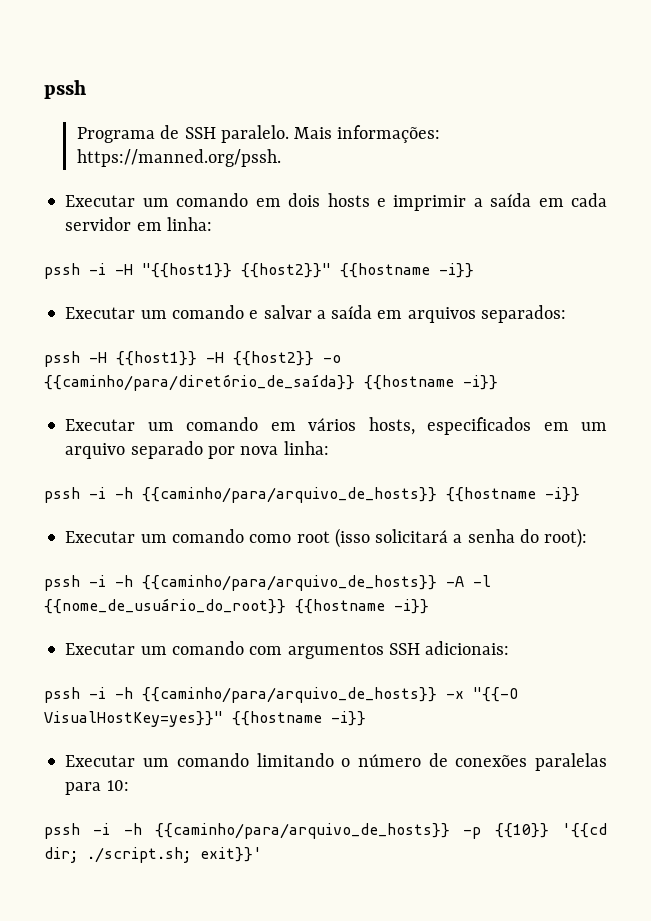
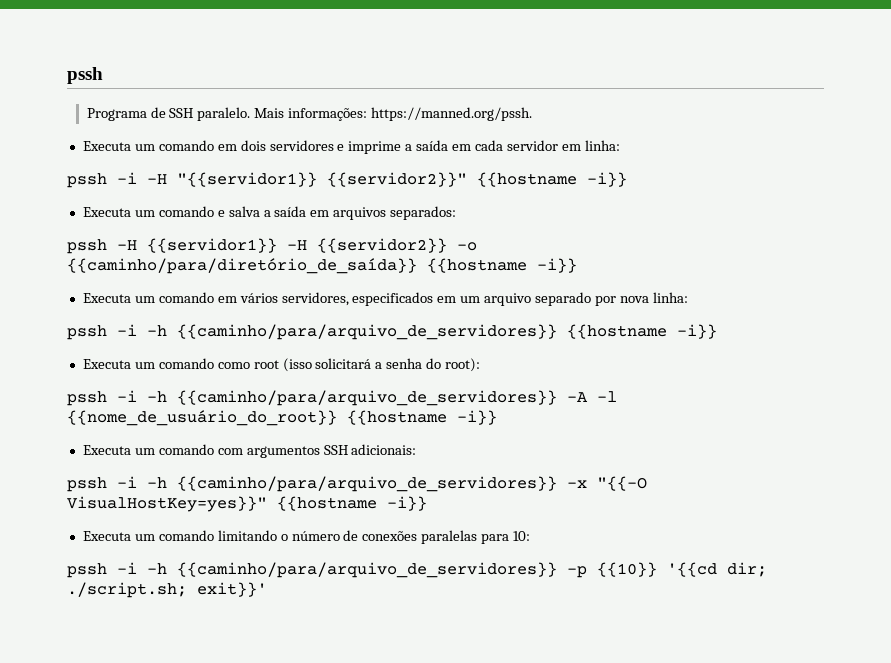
- Executar um comando em dois hosts e imprimir a saída em cada servidor em linha:
+ Executa um comando em dois servidores e imprime a saída em cada servidor em linha:
- pssh -i -H "{{host1}} {{host2}}" {{hostname -i}}
- Executar um comando e salvar a saída em arquivos separados:
+ pssh -i -H "{{servidor1}} {{servidor2}}" {{hostname -i}}
+ Executa um comando e salva a saída em arquivos separados:
- pssh -H {{host1}} -H {{host2}} -o {{caminho/para/diretório_de_saída}} {{hostname -i}}
+ pssh -H {{servidor1}} -H {{servidor2}} -o {{caminho/para/diretório_de_saída}} {{hostname -i}}
- Executar um comando em vários hosts, especificados em um arquivo separado por nova linha:
+ Executa um comando em vários servidores, especificados em um arquivo separado por nova linha:
- pssh -i -h {{caminho/para/arquivo_de_hosts}} {{hostname -i}}
- Executar um comando como root (isso solicitará a senha do root):
+ pssh -i -h {{caminho/para/arquivo_de_servidores}} {{hostname -i}}
+ Executa um comando como root (isso solicitará a senha do root):
- pssh -i -h {{caminho/para/arquivo_de_hosts}} -A -l {{nome_de_usuário_do_root}} {{hostname -i}}
+ pssh -i -h {{caminho/para/arquivo_de_servidores}} -A -l {{nome_de_usuário_do_root}} {{hostname -i}}
- Executar um comando com argumentos SSH adicionais:
+ Executa um comando com argumentos SSH adicionais:
- pssh -i -h {{caminho/para/arquivo_de_hosts}} -x "{{-O VisualHostKey=yes}}" {{hostname -i}}
+ pssh -i -h {{caminho/para/arquivo_de_servidores}} -x "{{-O VisualHostKey=yes}}" {{hostname -i}}
- Executar um comando limitando o número de conexões paralelas para 10:
+ Executa um comando limitando o número de conexões paralelas para 10:
- pssh -i -h {{caminho/para/arquivo_de_hosts}} -p {{10}} '{{cd dir; ./script.sh; exit}}'
+ pssh -i -h {{caminho/para/arquivo_de_servidores}} -p {{10}} '{{cd dir; ./script.sh; exit}}'

